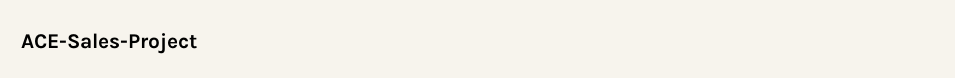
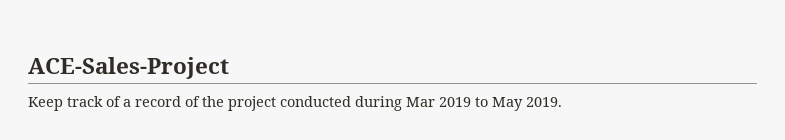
+ Keep track of a record of the project conducted during Mar 2019 to May 2019.

